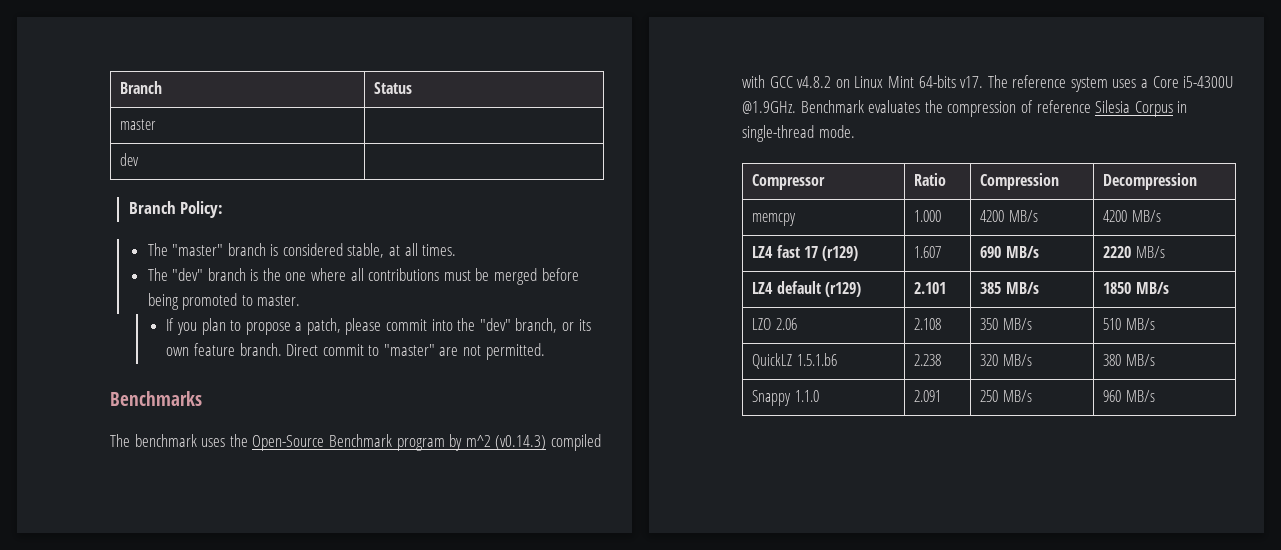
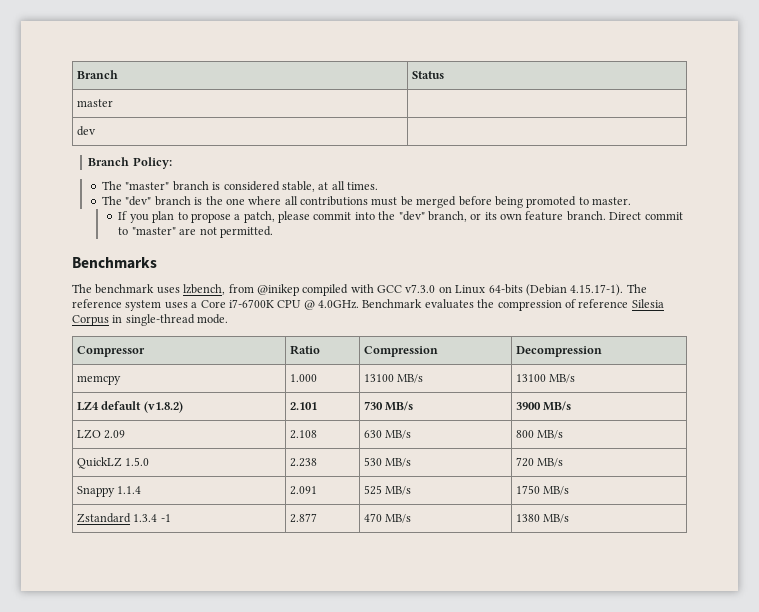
- The benchmark uses the Open-Source Benchmark program by m^2 (v0.14.3) compiled with GCC v4.8.2 on Linux Mint 64-bits v17. The reference system uses a Core i5-4300U @1.9GHz. Benchmark evaluates the compression of reference Silesia Corpus in single-thread mode.
+ The benchmark uses lzbench, from @inikep compiled with GCC v7.3.0 on Linux 64-bits (Debian 4.15.17-1). The reference system uses a Core i7-6700K CPU @ 4.0GHz. Benchmark evaluates the compression of reference Silesia Corpus in single-thread mode.
- memcpy | 1.000 | 4200 MB/s | 4200 MB/s
- LZ4 fast 17 (r129) | 1.607 | 690 MB/s | 2220 MB/s
+ memcpy | 1.000 | 13100 MB/s | 13100 MB/s
- LZ4 default (r129) | 2.101 | 385 MB/s | 1850 MB/s
+ LZ4 default (v1.8.2) | 2.101 | 730 MB/s | 3900 MB/s
- LZO 2.06 | 2.108 | 350 MB/s | 510 MB/s
+ LZO 2.09 | 2.108 | 630 MB/s | 800 MB/s
- QuickLZ 1.5.1.b6 | 2.238 | 320 MB/s | 380 MB/s
+ QuickLZ 1.5.0 | 2.238 | 530 MB/s | 720 MB/s
- Snappy 1.1.0 | 2.091 | 250 MB/s | 960 MB/s
+ Snappy 1.1.4 | 2.091 | 525 MB/s | 1750 MB/s
+ Zstandard 1.3.4 -1 | 2.877 | 470 MB/s | 1380 MB/s

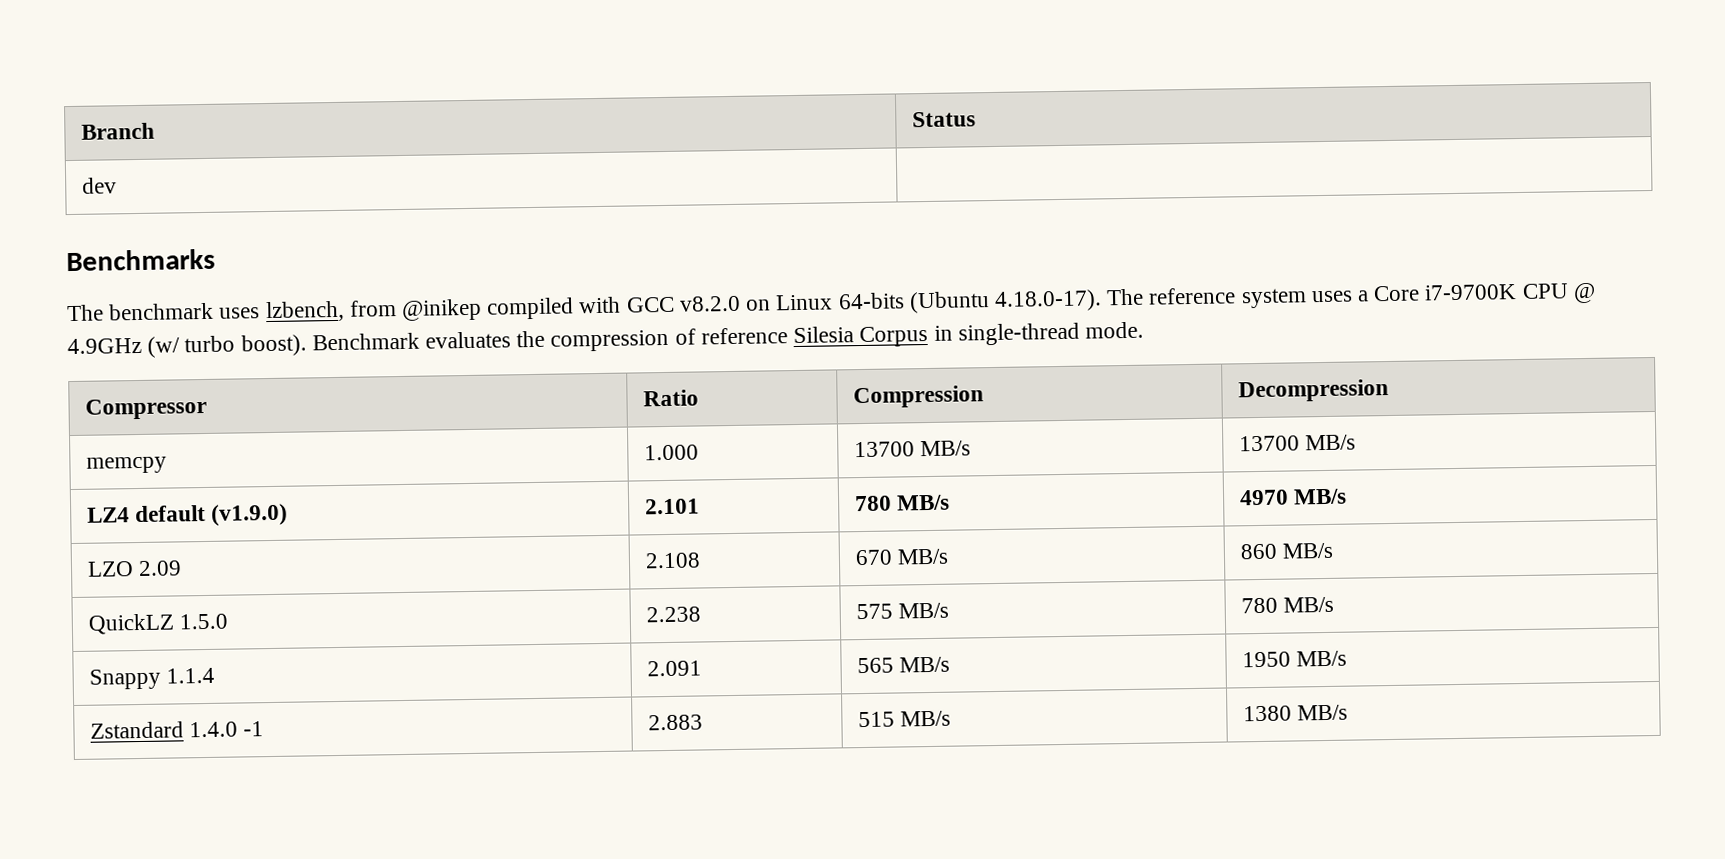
- master |
- Branch Policy:
- The "master" branch is considered stable, at all times.
- The "dev" branch is the one where all contributions must be merged before being promoted to master.
- If you plan to propose a patch, please commit into the "dev" branch, or its own feature branch. Direct commit to "master" are not permitted.
- The benchmark uses lzbench, from @inikep compiled with GCC v7.3.0 on Linux 64-bits (Debian 4.15.17-1). The reference system uses a Core i7-6700K CPU @ 4.0GHz. Benchmark evaluates the compression of reference Silesia Corpus in single-thread mode.
+ The benchmark uses lzbench, from @inikep compiled with GCC v8.2.0 on Linux 64-bits (Ubuntu 4.18.0-17). The reference system uses a Core i7-9700K CPU @ 4.9GHz (w/ turbo boost). Benchmark evaluates the compression of reference Silesia Corpus in single-thread mode.
- memcpy | 1.000 | 13100 MB/s | 13100 MB/s
+ memcpy | 1.000 | 13700 MB/s | 13700 MB/s
- LZ4 default (v1.8.2) | 2.101 | 730 MB/s | 3900 MB/s
+ LZ4 default (v1.9.0) | 2.101 | 780 MB/s | 4970 MB/s
- LZO 2.09 | 2.108 | 630 MB/s | 800 MB/s
+ LZO 2.09 | 2.108 | 670 MB/s | 860 MB/s
- QuickLZ 1.5.0 | 2.238 | 530 MB/s | 720 MB/s
+ QuickLZ 1.5.0 | 2.238 | 575 MB/s | 780 MB/s
- Snappy 1.1.4 | 2.091 | 525 MB/s | 1750 MB/s
+ Snappy 1.1.4 | 2.091 | 565 MB/s | 1950 MB/s
- Zstandard 1.3.4 -1 | 2.877 | 470 MB/s | 1380 MB/s
+ Zstandard 1.4.0 -1 | 2.883 | 515 MB/s | 1380 MB/s

